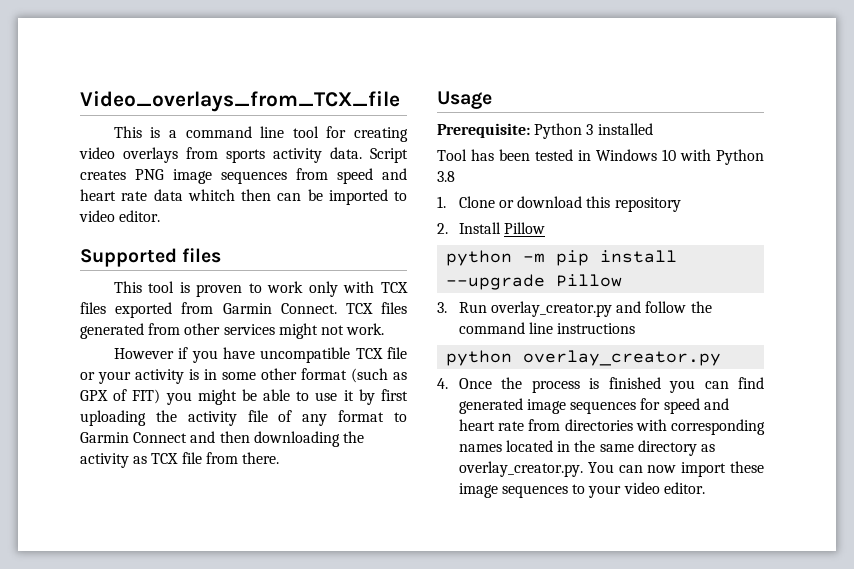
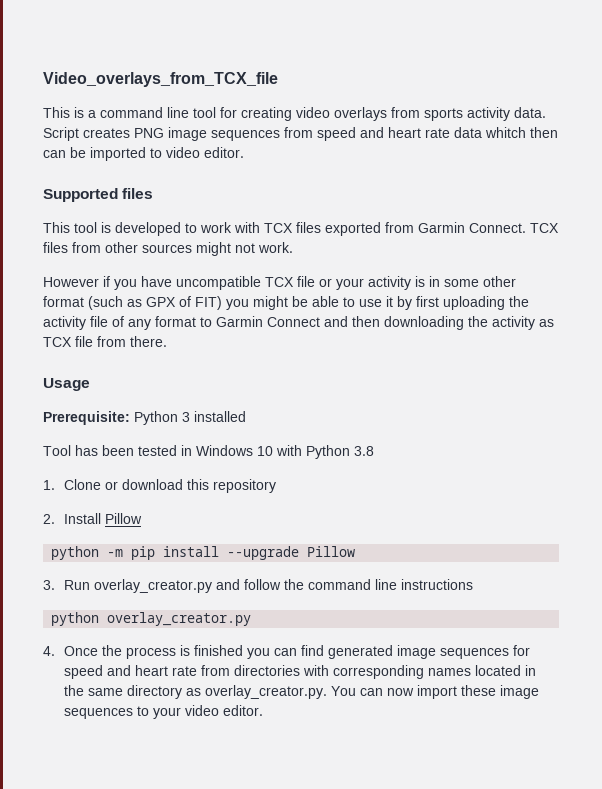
- This tool is proven to work only with TCX files exported from Garmin Connect.
+ This tool is developed to work with TCX files exported from Garmin Connect.
- TCX files generated from other services might not work.
+ TCX files from other sources might not work.

